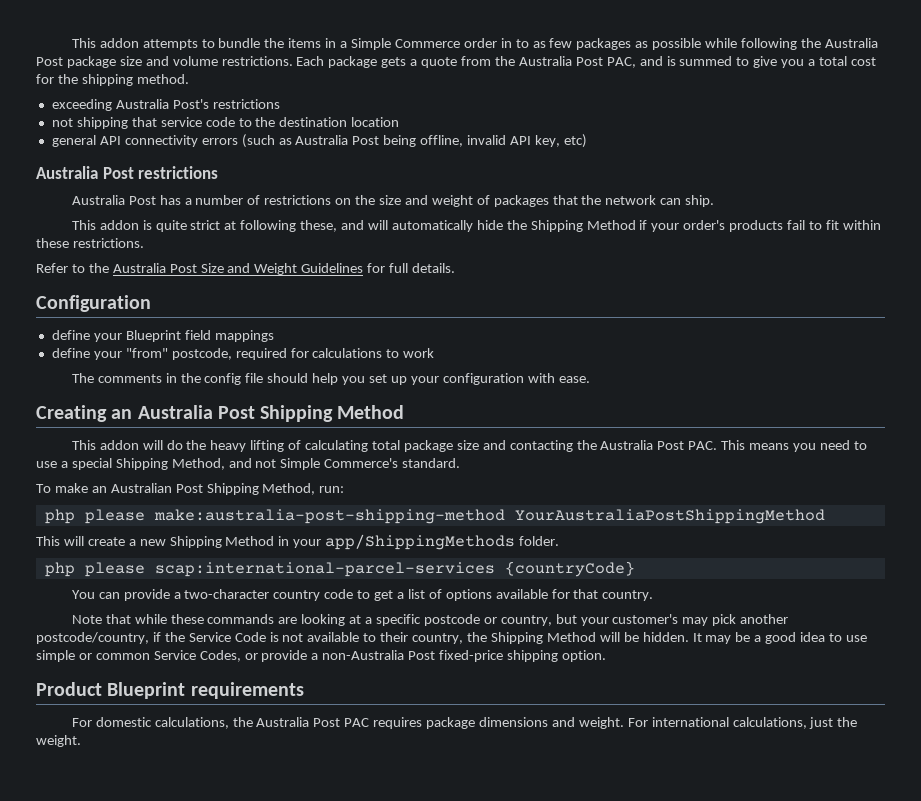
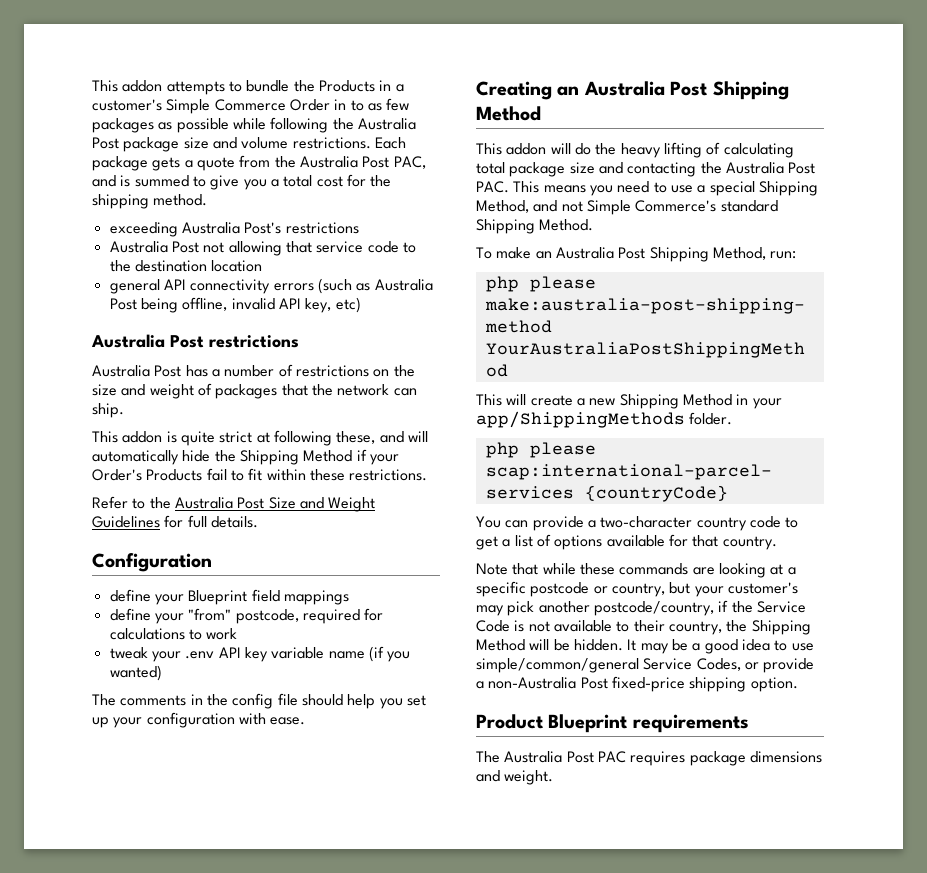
- This addon attempts to bundle the items in a Simple Commerce order in to as few packages as possible while following the Australia Post package size and volume restrictions.
+ This addon attempts to bundle the Products in a customer's Simple Commerce Order in to as few packages as possible while following the Australia Post package size and volume restrictions.
- not shipping that service code to the destination location
+ Australia Post not allowing that service code to the destination location
- This addon is quite strict at following these, and will automatically hide the Shipping Method if your order's products fail to fit within these restrictions.
+ This addon is quite strict at following these, and will automatically hide the Shipping Method if your Order's Products fail to fit within these restrictions.
+ tweak your .env API key variable name (if you wanted)
- This addon will do the heavy lifting of calculating total package size and contacting the Australia Post PAC. This means you need to use a special Shipping Method, and not Simple Commerce's standard.
+ This addon will do the heavy lifting of calculating total package size and contacting the Australia Post PAC. This means you need to use a special Shipping Method, and not Simple Commerce's standard Shipping Method.
- To make an Australian Post Shipping Method, run:
+ To make an Australia Post Shipping Method, run:
- It may be a good idea to use simple or common Service Codes, or provide a non-Australia Post fixed-price shipping option.
+ It may be a good idea to use simple/common/general Service Codes, or provide a non-Australia Post fixed-price shipping option.
- For domestic calculations, the Australia Post PAC requires package dimensions and weight. For international calculations, just the weight.
+ The Australia Post PAC requires package dimensions and weight.

